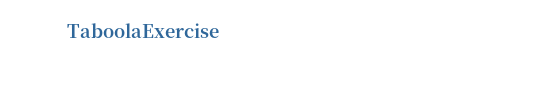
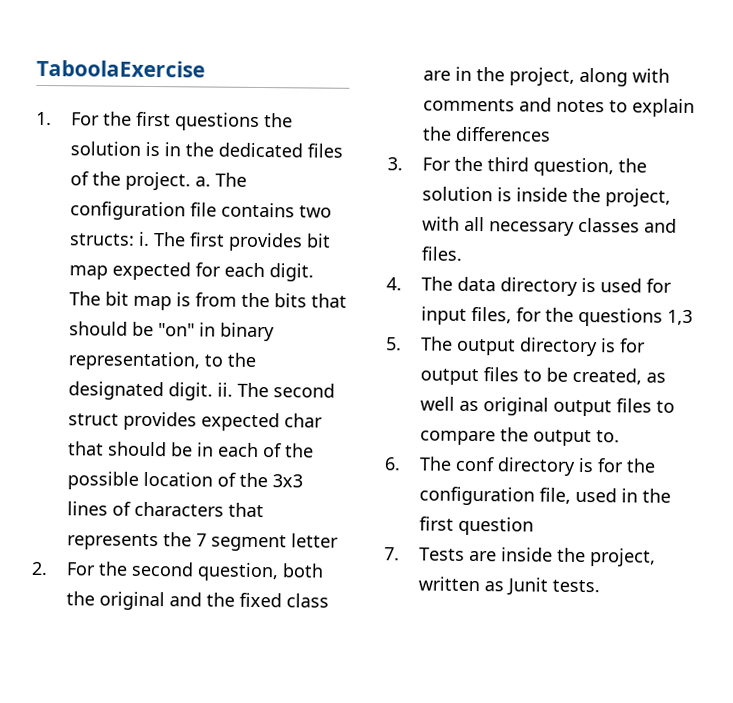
+ 1. For the first questions the solution is in the dedicated files of the project. a. The configuration file contains two structs: i. The first provides bit map expected for each digit. The bit map is from the bits that should be "on" in binary representation, to the designated digit. ii. The second struct provides expected char that should be in each of the possible location of the 3x3 lines of characters that represents the 7 segment letter
+ 2. For the second question, both the original and the fixed class are in the project, along with comments and notes to explain the differences
+ 3. For the third question, the solution is inside the project, with all necessary classes and files.
+ 4. The data directory is used for input files, for the questions 1,3
+ 5. The output directory is for output files to be created, as well as original output files to compare the output to.
+ 6. The conf directory is for the configuration file, used in the first question
+ 7. Tests are inside the project, written as Junit tests.

